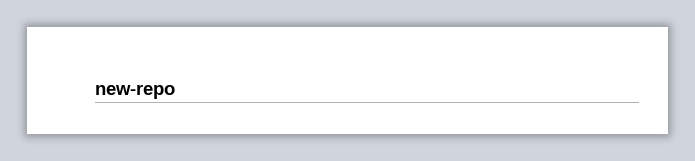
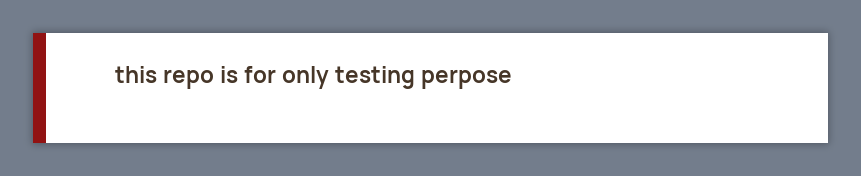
- new-repo
+ this repo is for only testing perpose

